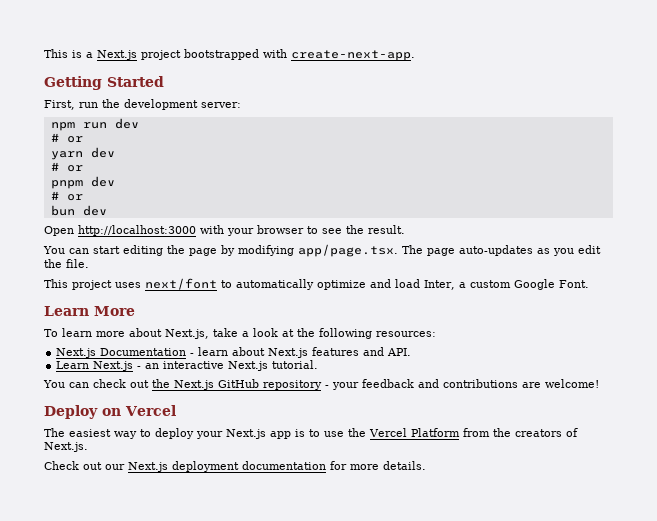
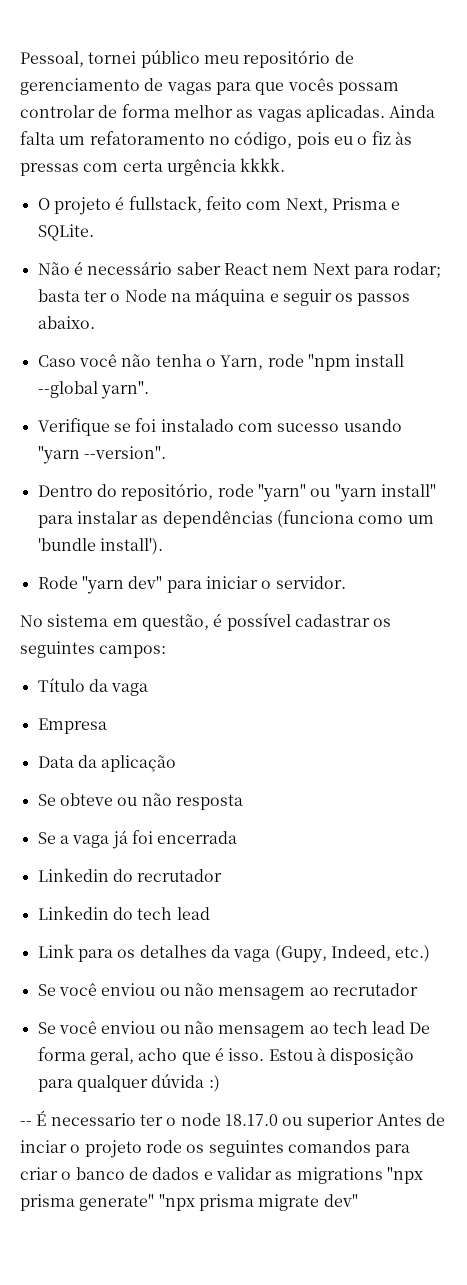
- This is a Next.js project bootstrapped with create-next-app.
- Getting Started
- First, run the development server:
- npm run dev
- # or
- yarn dev
- # or
- pnpm dev
- # or
- bun dev
- Open http://localhost:3000 with your browser to see the result.
- You can start editing the page by modifying app/page.tsx. The page auto-updates as you edit the file.
- This project uses next/font to automatically optimize and load Inter, a custom Google Font.
- Learn More
- To learn more about Next.js, take a look at the following resources:
- Next.js Documentation - learn about Next.js features and API.
- Learn Next.js - an interactive Next.js tutorial.
- You can check out the Next.js GitHub repository - your feedback and contributions are welcome!
- Deploy on Vercel
- The easiest way to deploy your Next.js app is to use the Vercel Platform from the creators of Next.js.
- Check out our Next.js deployment documentation for more details.
+ Pessoal, tornei público meu repositório de gerenciamento de vagas para que vocês possam controlar de forma melhor as vagas aplicadas. Ainda falta um refatoramento no código, pois eu o fiz às pressas com certa urgência kkkk.
+ O projeto é fullstack, feito com Next, Prisma e SQLite.
+ Não é necessário saber React nem Next para rodar; basta ter o Node na máquina e seguir os passos abaixo.
+ Caso você não tenha o Yarn, rode "npm install --global yarn".
+ Verifique se foi instalado com sucesso usando "yarn --version".
+ Dentro do repositório, rode "yarn" ou "yarn install" para instalar as dependências (funciona como um 'bundle install').
+ Rode "yarn dev" para iniciar o servidor.
+ No sistema em questão, é possível cadastrar os seguintes campos:
+ Título da vaga
+ Empresa
+ Data da aplicação
+ Se obteve ou não resposta
+ Se a vaga já foi encerrada
+ Linkedin do recrutador
+ Linkedin do tech lead
+ Link para os detalhes da vaga (Gupy, Indeed, etc.)
+ Se você enviou ou não mensagem ao recrutador
+ Se você enviou ou não mensagem ao tech lead De forma geral, acho que é isso. Estou à disposição para qualquer dúvida :)
+ -- É necessario ter o node 18.17.0 ou superior Antes de inciar o projeto rode os seguintes comandos para criar o banco de dados e validar as migrations "npx prisma generate" "npx prisma migrate dev"

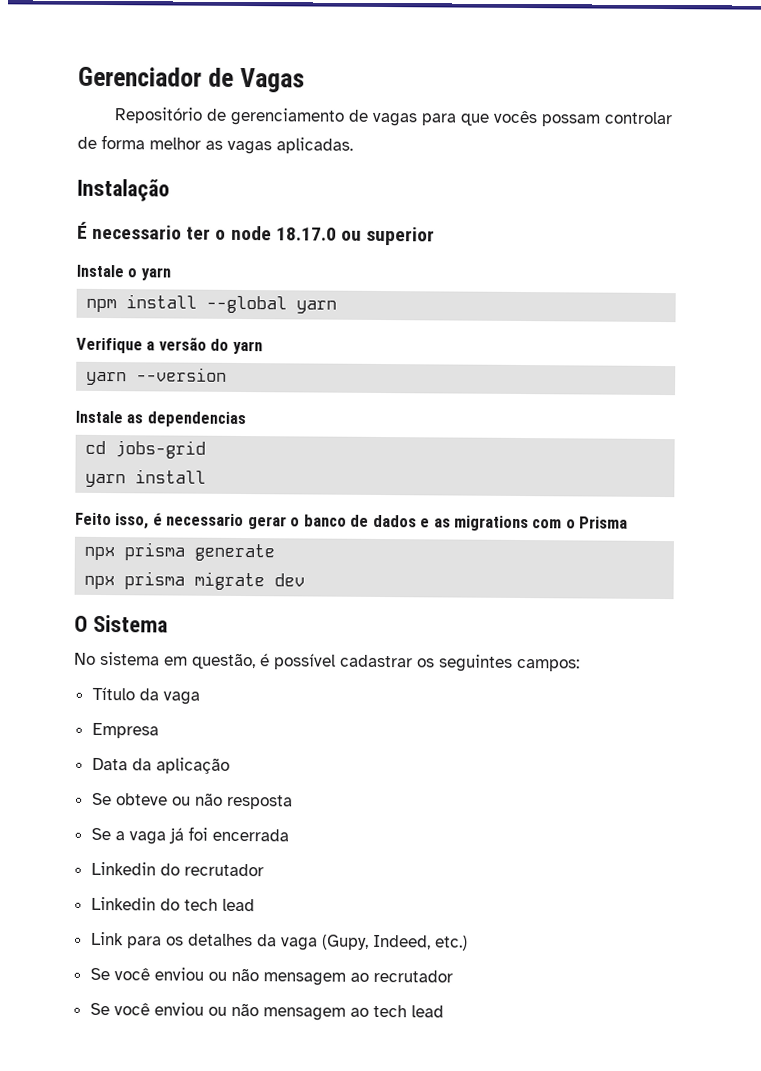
- Pessoal, tornei público meu repositório de gerenciamento de vagas para que vocês possam controlar de forma melhor as vagas aplicadas. Ainda falta um refatoramento no código, pois eu o fiz às pressas com certa urgência kkkk.
- O projeto é fullstack, feito com Next, Prisma e SQLite.
- Não é necessário saber React nem Next para rodar; basta ter o Node na máquina e seguir os passos abaixo.
- Caso você não tenha o Yarn, rode "npm install --global yarn".
- Verifique se foi instalado com sucesso usando "yarn --version".
- Dentro do repositório, rode "yarn" ou "yarn install" para instalar as dependências (funciona como um 'bundle install').
- Rode "yarn dev" para iniciar o servidor.
+ Gerenciador de Vagas
+ Repositório de gerenciamento de vagas para que vocês possam controlar de forma melhor as vagas aplicadas.
+ Instalação
+ É necessario ter o node 18.17.0 ou superior
+ Instale o yarn
+ npm install --global yarn
+ Verifique a versão do yarn
+ yarn --version
+ Instale as dependencias
+ cd jobs-grid
+ yarn install
+ Feito isso, é necessario gerar o banco de dados e as migrations com o Prisma
+ npx prisma generate
+ npx prisma migrate dev
+ O Sistema
- Se você enviou ou não mensagem ao tech lead De forma geral, acho que é isso. Estou à disposição para qualquer dúvida :)
- -- É necessario ter o node 18.17.0 ou superior Antes de inciar o projeto rode os seguintes comandos para criar o banco de dados e validar as migrations "npx prisma generate" "npx prisma migrate dev"
+ Se você enviou ou não mensagem ao tech lead

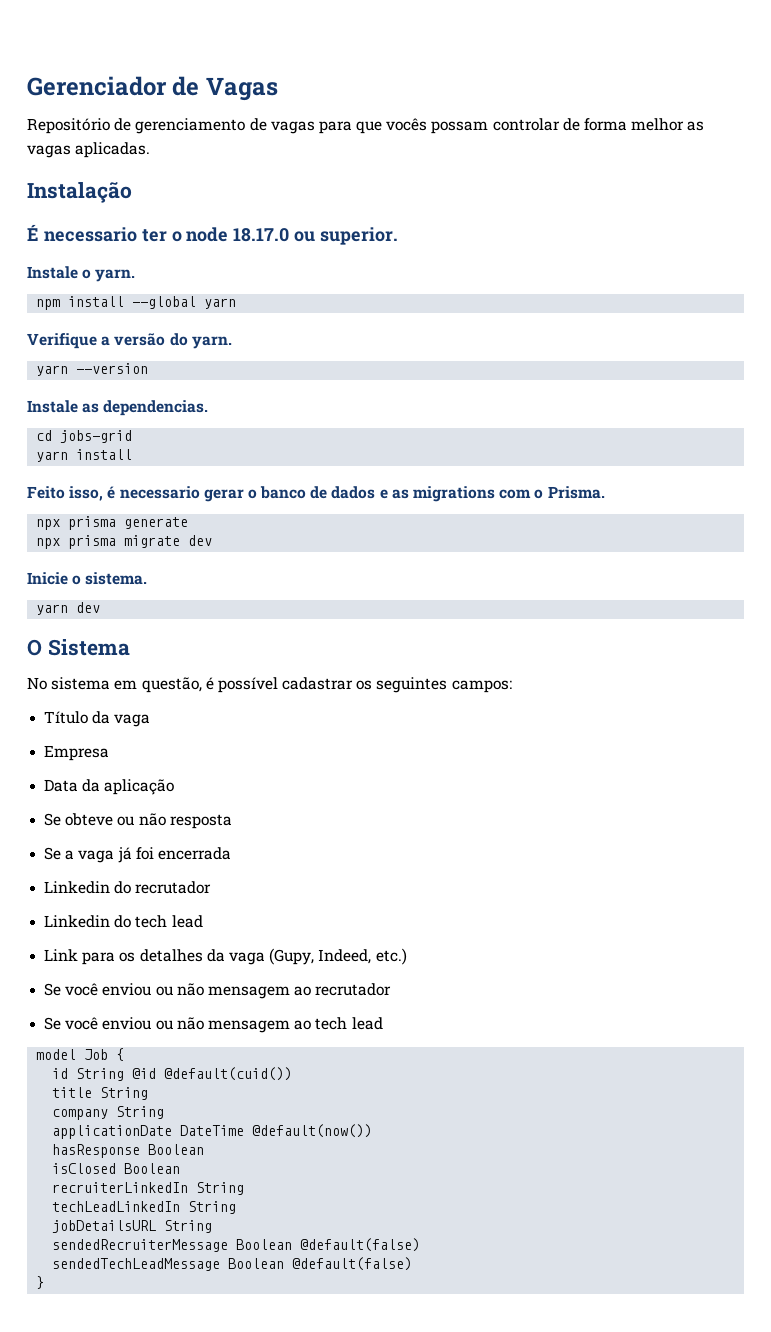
- É necessario ter o node 18.17.0 ou superior
+ É necessario ter o node 18.17.0 ou superior.
- Instale o yarn
+ Instale o yarn.
- Verifique a versão do yarn
+ Verifique a versão do yarn.
- Instale as dependencias
+ Instale as dependencias.
- Feito isso, é necessario gerar o banco de dados e as migrations com o Prisma
+ Feito isso, é necessario gerar o banco de dados e as migrations com o Prisma.
+ Inicie o sistema.
+ yarn dev
+ model Job {
+ id String @id @default(cuid())
+ title String
+ company String
+ applicationDate DateTime @default(now())
+ hasResponse Boolean
+ isClosed Boolean
+ recruiterLinkedIn String
+ techLeadLinkedIn String
+ jobDetailsURL String
+ sendedRecruiterMessage Boolean @default(false)
+ sendedTechLeadMessage Boolean @default(false)
+ }

